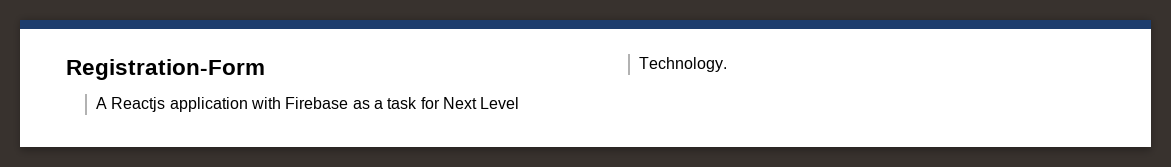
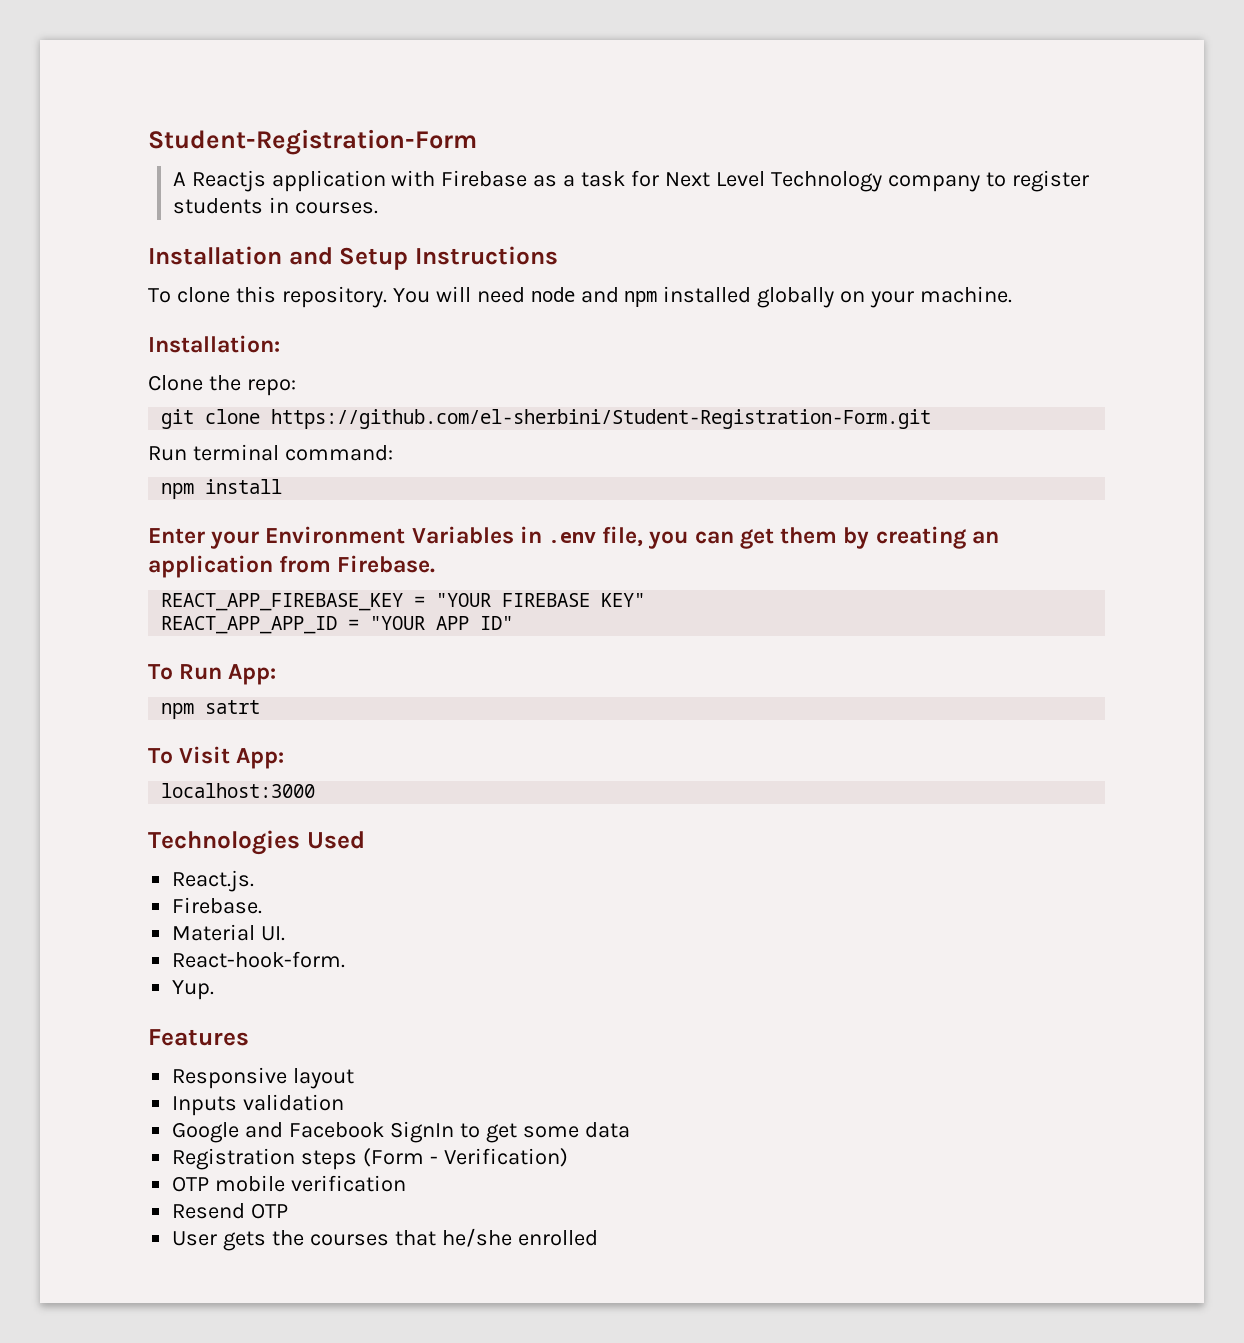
- Registration-Form
+ Student-Registration-Form
- A Reactjs application with Firebase as a task for Next Level Technology.
+ A Reactjs application with Firebase as a task for Next Level Technology company to register students in courses.
+ Installation and Setup Instructions
+ To clone this repository. You will need node and npm installed globally on your machine.
+ Installation:
+ Clone the repo:
+ git clone https://github.com/el-sherbini/Student-Registration-Form.git
+ Run terminal command:
+ npm install
+ Enter your Environment Variables in .env file, you can get them by creating an application from Firebase.
+ REACT_APP_FIREBASE_KEY = "YOUR FIREBASE KEY"
+ REACT_APP_APP_ID = "YOUR APP ID"
+ To Run App:
+ npm satrt
+ To Visit App:
+ localhost:3000
+ Technologies Used
+ React.js.
+ Firebase.
+ Material UI.
+ React-hook-form.
+ Yup.
+ Features
+ Responsive layout
+ Inputs validation
+ Google and Facebook SignIn to get some data
+ Registration steps (Form - Verification)
+ OTP mobile verification
+ Resend OTP
+ User gets the courses that he/she enrolled

